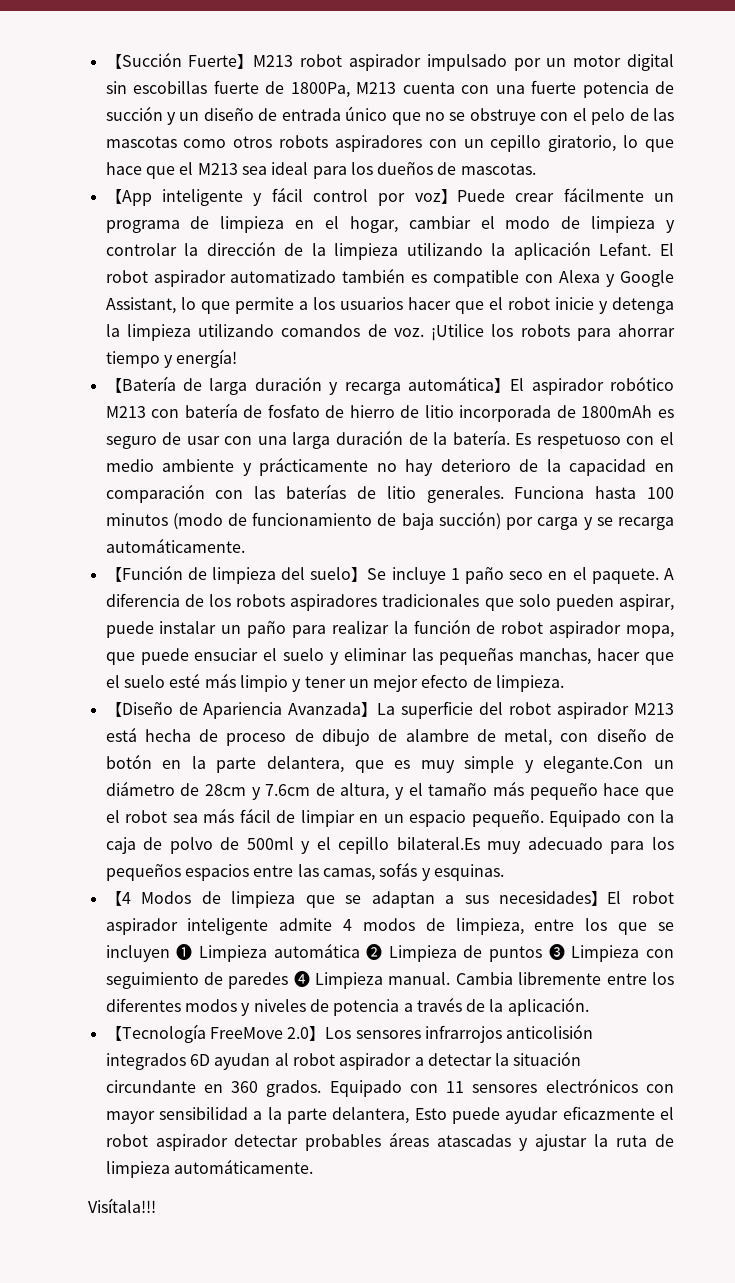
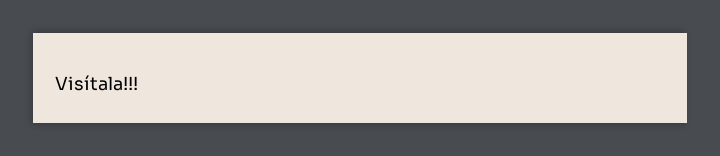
- 【Succión Fuerte】M213 robot aspirador impulsado por un motor digital sin escobillas fuerte de 1800Pa, M213 cuenta con una fuerte potencia de succión y un diseño de entrada único que no se obstruye con el pelo de las mascotas como otros robots aspiradores con un cepillo giratorio, lo que hace que el M213 sea ideal para los dueños de mascotas.
- 【App inteligente y fácil control por voz】Puede crear fácilmente un programa de limpieza en el hogar, cambiar el modo de limpieza y controlar la dirección de la limpieza utilizando la aplicación Lefant. El robot aspirador automatizado también es compatible con Alexa y Google Assistant, lo que permite a los usuarios hacer que el robot inicie y detenga la limpieza utilizando comandos de voz. ¡Utilice los robots para ahorrar tiempo y energía!
- 【Batería de larga duración y recarga automática】El aspirador robótico M213 con batería de fosfato de hierro de litio incorporada de 1800mAh es seguro de usar con una larga duración de la batería. Es respetuoso con el medio ambiente y prácticamente no hay deterioro de la capacidad en comparación con las baterías de litio generales. Funciona hasta 100 minutos (modo de funcionamiento de baja succión) por carga y se recarga automáticamente.
- 【Función de limpieza del suelo】Se incluye 1 paño seco en el paquete. A diferencia de los robots aspiradores tradicionales que solo pueden aspirar, puede instalar un paño para realizar la función de robot aspirador mopa, que puede ensuciar el suelo y eliminar las pequeñas manchas, hacer que el suelo esté más limpio y tener un mejor efecto de limpieza.
- 【Diseño de Apariencia Avanzada】La superficie del robot aspirador M213 está hecha de proceso de dibujo de alambre de metal, con diseño de botón en la parte delantera, que es muy simple y elegante.Con un diámetro de 28cm y 7.6cm de altura, y el tamaño más pequeño hace que el robot sea más fácil de limpiar en un espacio pequeño. Equipado con la caja de polvo de 500ml y el cepillo bilateral.Es muy adecuado para los pequeños espacios entre las camas, sofás y esquinas.
- 【4 Modos de limpieza que se adaptan a sus necesidades】El robot aspirador inteligente admite 4 modos de limpieza, entre los que se incluyen ➊ Limpieza automática ➋ Limpieza de puntos ➌ Limpieza con seguimiento de paredes ➍ Limpieza manual. Cambia libremente entre los diferentes modos y niveles de potencia a través de la aplicación.
- 【Tecnología FreeMove 2.0】Los sensores infrarrojos anticolisión integrados 6D ayudan al robot aspirador a detectar la situación circundante en 360 grados. Equipado con 11 sensores electrónicos con mayor sensibilidad a la parte delantera, Esto puede ayudar eficazmente el robot aspirador detectar probables áreas atascadas y ajustar la ruta de limpieza automáticamente.

